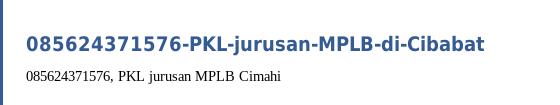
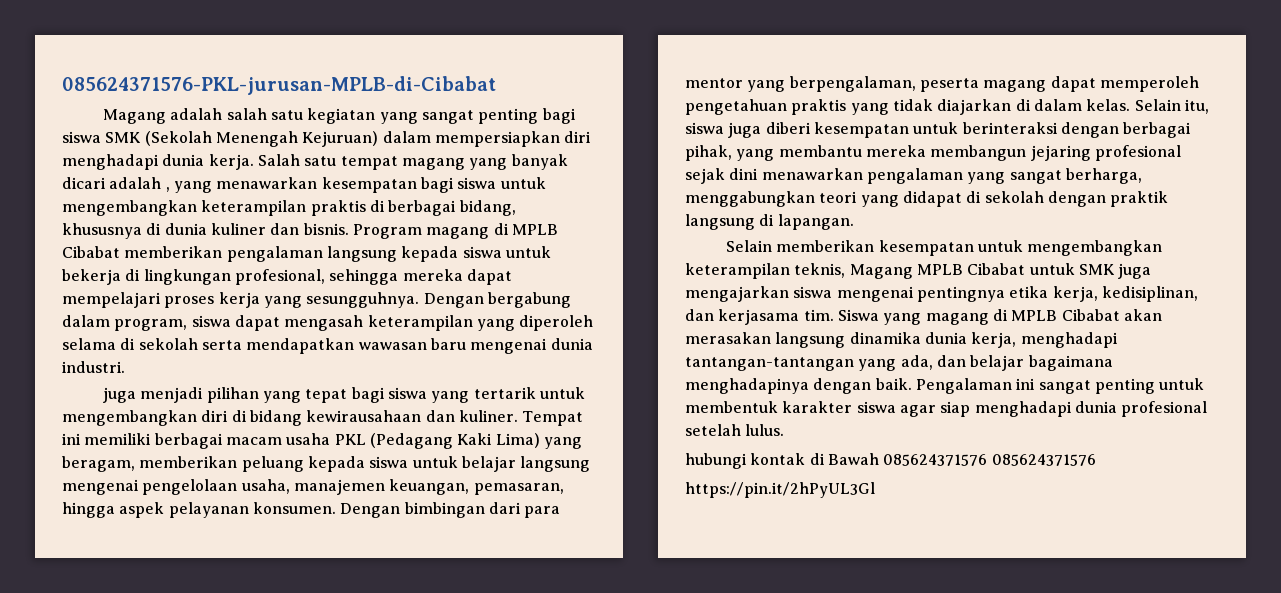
- 085624371576, PKL jurusan MPLB Cimahi
+ Magang adalah salah satu kegiatan yang sangat penting bagi siswa SMK (Sekolah Menengah Kejuruan) dalam mempersiapkan diri menghadapi dunia kerja. Salah satu tempat magang yang banyak dicari adalah , yang menawarkan kesempatan bagi siswa untuk mengembangkan keterampilan praktis di berbagai bidang, khususnya di dunia kuliner dan bisnis. Program magang di MPLB Cibabat memberikan pengalaman langsung kepada siswa untuk bekerja di lingkungan profesional, sehingga mereka dapat mempelajari proses kerja yang sesungguhnya. Dengan bergabung dalam program, siswa dapat mengasah keterampilan yang diperoleh selama di sekolah serta mendapatkan wawasan baru mengenai dunia industri.
+ juga menjadi pilihan yang tepat bagi siswa yang tertarik untuk mengembangkan diri di bidang kewirausahaan dan kuliner. Tempat ini memiliki berbagai macam usaha PKL (Pedagang Kaki Lima) yang beragam, memberikan peluang kepada siswa untuk belajar langsung mengenai pengelolaan usaha, manajemen keuangan, pemasaran, hingga aspek pelayanan konsumen. Dengan bimbingan dari para mentor yang berpengalaman, peserta magang dapat memperoleh pengetahuan praktis yang tidak diajarkan di dalam kelas. Selain itu, siswa juga diberi kesempatan untuk berinteraksi dengan berbagai pihak, yang membantu mereka membangun jejaring profesional sejak dini menawarkan pengalaman yang sangat berharga, menggabungkan teori yang didapat di sekolah dengan praktik langsung di lapangan.
+ Selain memberikan kesempatan untuk mengembangkan keterampilan teknis, Magang MPLB Cibabat untuk SMK juga mengajarkan siswa mengenai pentingnya etika kerja, kedisiplinan, dan kerjasama tim. Siswa yang magang di MPLB Cibabat akan merasakan langsung dinamika dunia kerja, menghadapi tantangan-tantangan yang ada, dan belajar bagaimana menghadapinya dengan baik. Pengalaman ini sangat penting untuk membentuk karakter siswa agar siap menghadapi dunia profesional setelah lulus.
+ hubungi kontak di Bawah 085624371576 085624371576
+ https://pin.it/2hPyUL3Gl

